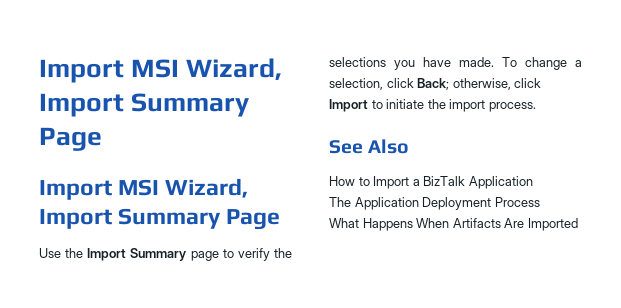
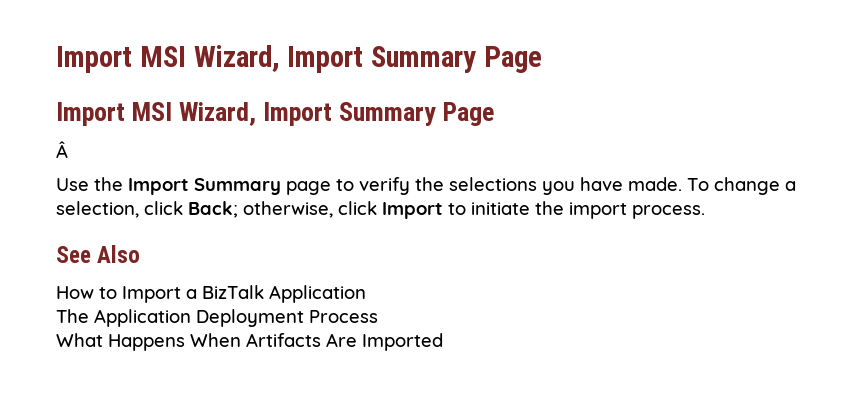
+ Â

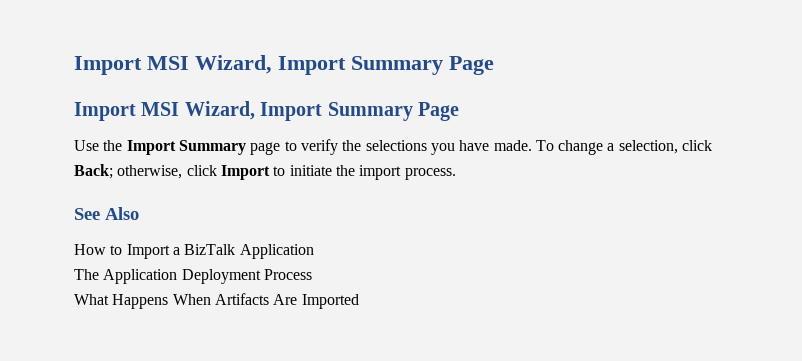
- Â

